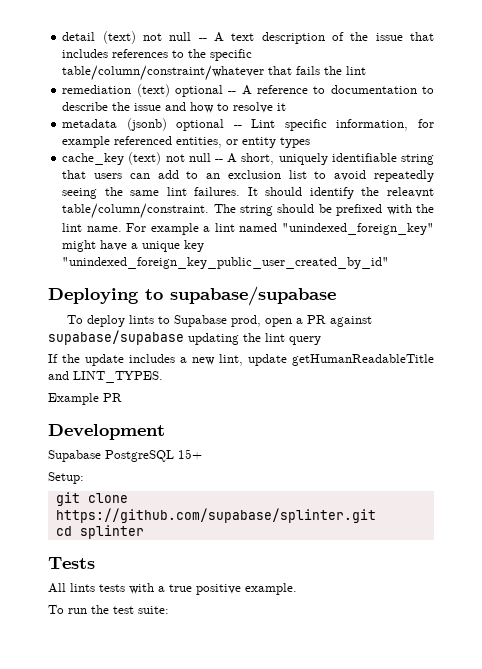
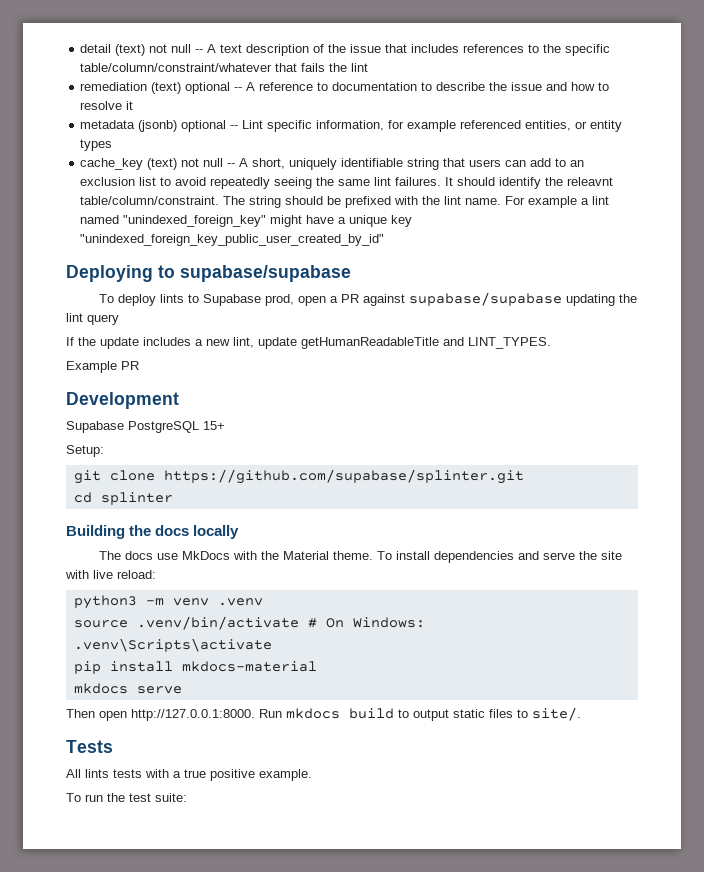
+ Building the docs locally
+ The docs use MkDocs with the Material theme. To install dependencies and serve the site with live reload:
+ python3 -m venv .venv
+ source .venv/bin/activate # On Windows: .venv\Scripts\activate
+ pip install mkdocs-material
+ mkdocs serve
+ Then open http://127.0.0.1:8000. Run mkdocs build to output static files to site/.

